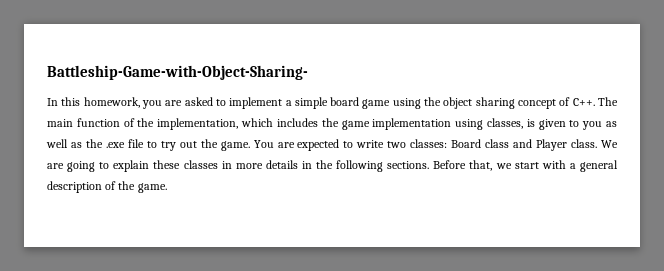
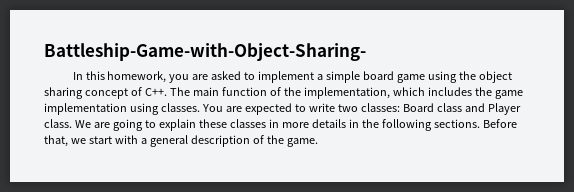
- In this homework, you are asked to implement a simple board game using the object sharing concept of C++. The main function of the implementation, which includes the game implementation using classes, is given to you as well as the .exe file to try out the game.
+ In this homework, you are asked to implement a simple board game using the object sharing concept of C++. The main function of the implementation, which includes the game implementation using classes.

